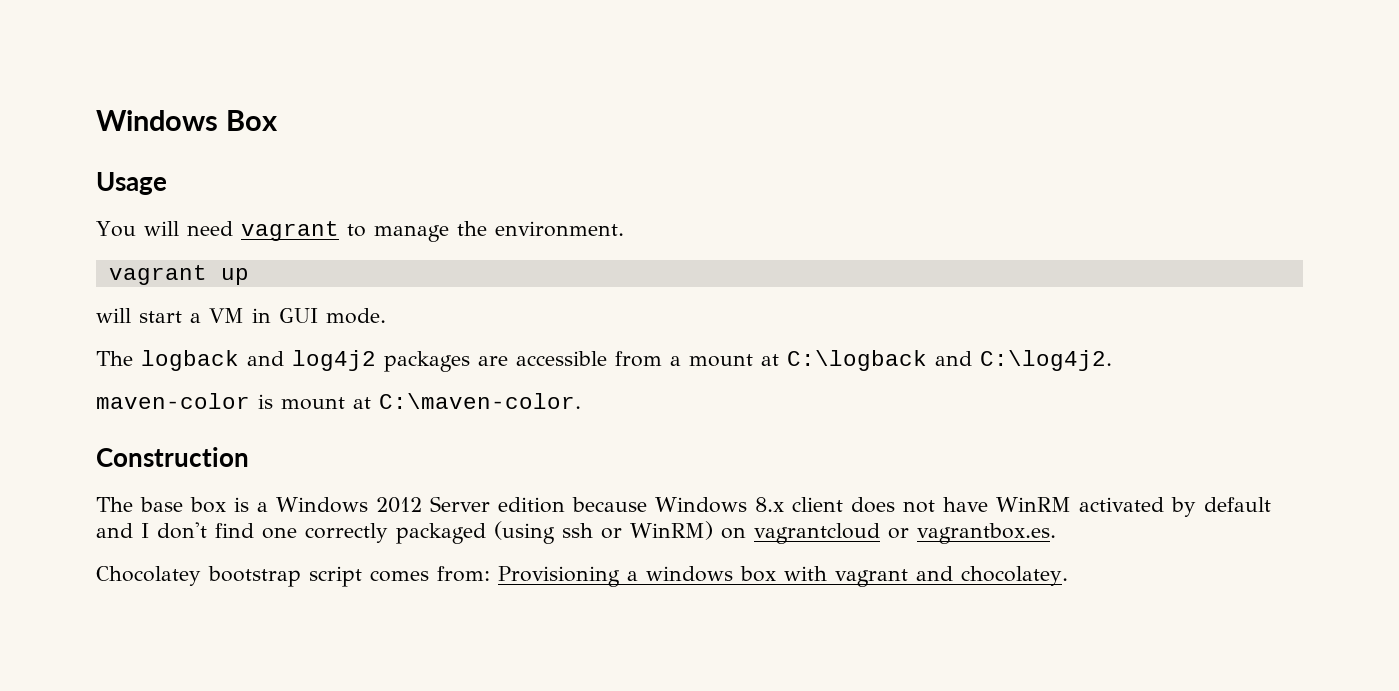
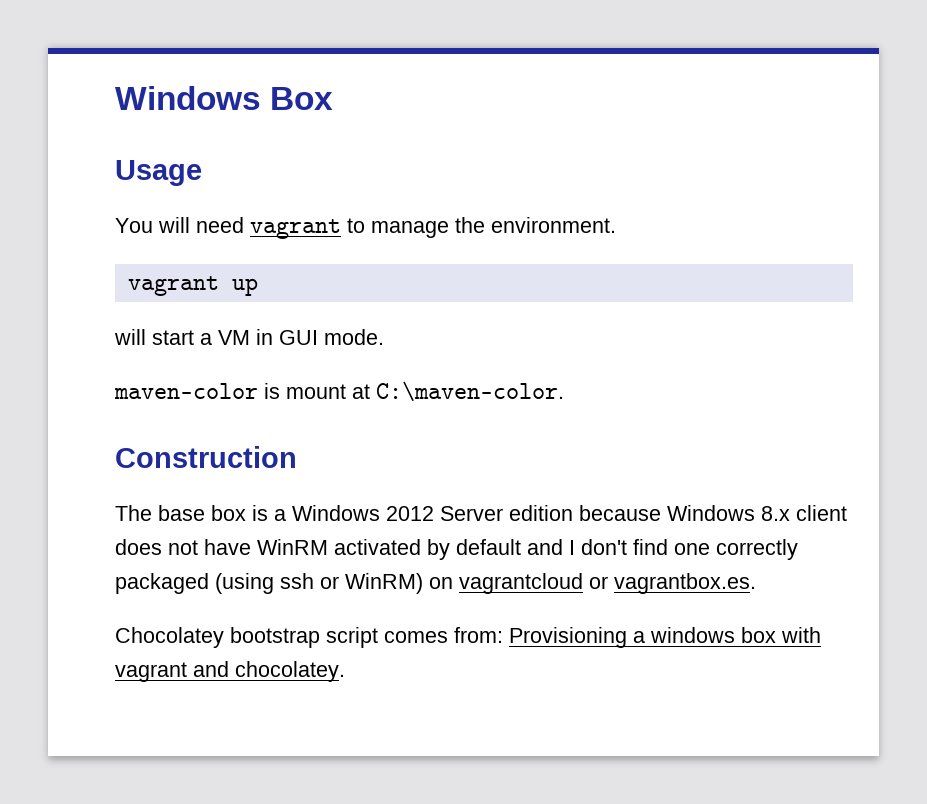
- The logback and log4j2 packages are accessible from a mount at C:\logback and C:\log4j2.

